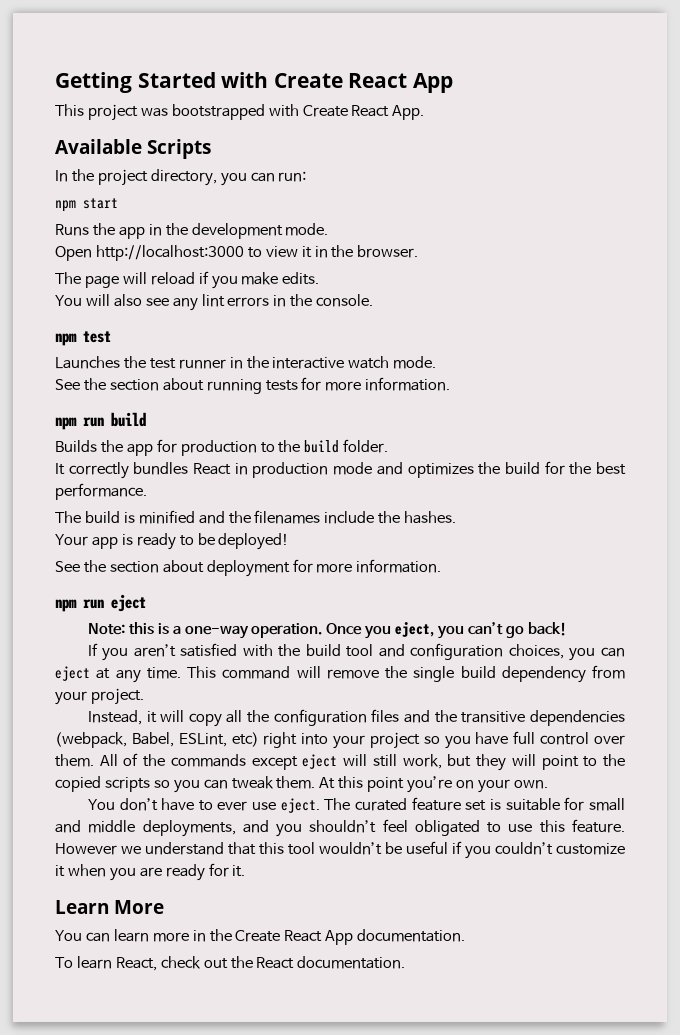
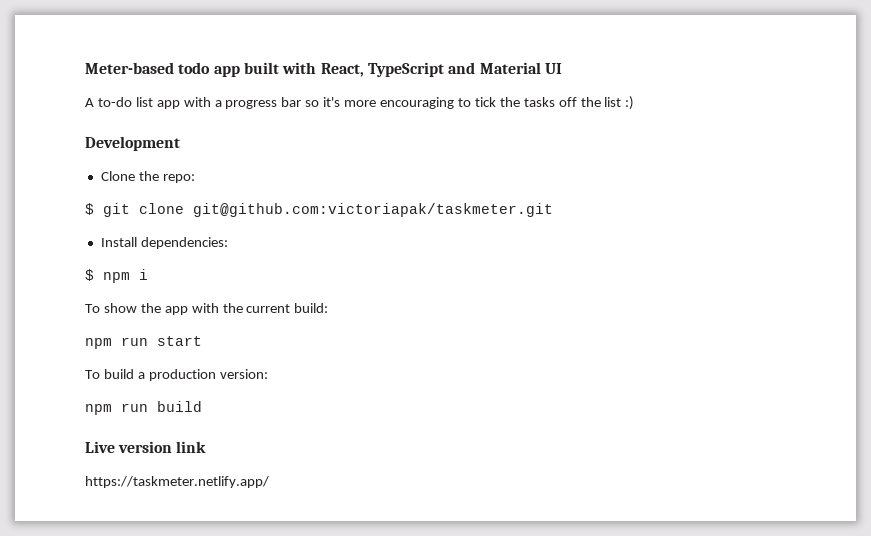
- Getting Started with Create React App
- This project was bootstrapped with Create React App.
- Available Scripts
- In the project directory, you can run:
- npm start
+ Meter-based todo app built with React, TypeScript and Material UI
+ A to-do list app with a progress bar so it's more encouraging to tick the tasks off the list :)
+ Development
+ Clone the repo:
+ $ git clone git@github.com:victoriapak/taskmeter.git
+ Install dependencies:
+ $ npm i
+ To show the app with the current build:
+ npm run start
- Runs the app in the development mode.
- Open http://localhost:3000 to view it in the browser.
- The page will reload if you make edits.
- You will also see any lint errors in the console.
- npm test
- Launches the test runner in the interactive watch mode.
- See the section about running tests for more information.
+ To build a production version:
  npm run build
- Builds the app for production to the build folder.
- It correctly bundles React in production mode and optimizes the build for the best performance.
- The build is minified and the filenames include the hashes.
- Your app is ready to be deployed!
- See the section about deployment for more information.
- npm run eject
- Note: this is a one-way operation. Once you eject, you can’t go back!
- If you aren’t satisfied with the build tool and configuration choices, you can eject at any time. This command will remove the single build dependency from your project.
- Instead, it will copy all the configuration files and the transitive dependencies (webpack, Babel, ESLint, etc) right into your project so you have full control over them. All of the commands except eject will still work, but they will point to the copied scripts so you can tweak them. At this point you’re on your own.
- You don’t have to ever use eject. The curated feature set is suitable for small and middle deployments, and you shouldn’t feel obligated to use this feature. However we understand that this tool wouldn’t be useful if you couldn’t customize it when you are ready for it.
- Learn More
- You can learn more in the Create React App documentation.
- To learn React, check out the React documentation.
+ Live version link
+ https://taskmeter.netlify.app/

